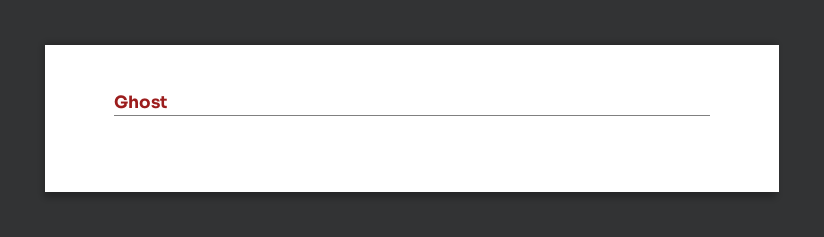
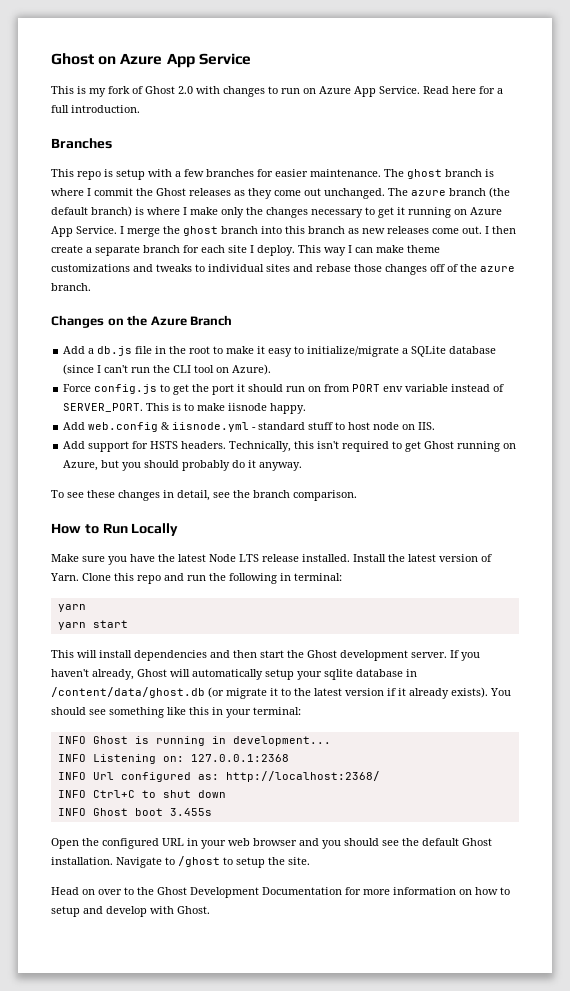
- Ghost
+ Ghost on Azure App Service
+ This is my fork of Ghost 2.0 with changes to run on Azure App Service. Read here for a full introduction.
+ Branches
+ This repo is setup with a few branches for easier maintenance. The ghost branch is where I commit the Ghost releases as they come out unchanged. The azure branch (the default branch) is where I make only the changes necessary to get it running on Azure App Service. I merge the ghost branch into this branch as new releases come out. I then create a separate branch for each site I deploy. This way I can make theme customizations and tweaks to individual sites and rebase those changes off of the azure branch.
+ Changes on the Azure Branch
+ Add a db.js file in the root to make it easy to initialize/migrate a SQLite database (since I can't run the CLI tool on Azure).
+ Force config.js to get the port it should run on from PORT env variable instead of SERVER_PORT. This is to make iisnode happy.
+ Add web.config & iisnode.yml - standard stuff to host node on IIS.
+ Add support for HSTS headers. Technically, this isn't required to get Ghost running on Azure, but you should probably do it anyway.
+ To see these changes in detail, see the branch comparison.
+ How to Run Locally
+ Make sure you have the latest Node LTS release installed. Install the latest version of Yarn. Clone this repo and run the following in terminal:
+ yarn
+ yarn start
+ This will install dependencies and then start the Ghost development server. If you haven't already, Ghost will automatically setup your sqlite database in /content/data/ghost.db (or migrate it to the latest version if it already exists). You should see something like this in your terminal:
+ INFO Ghost is running in development...
+ INFO Listening on: 127.0.0.1:2368
+ INFO Url configured as: http://localhost:2368/
+ INFO Ctrl+C to shut down
+ INFO Ghost boot 3.455s
+ Open the configured URL in your web browser and you should see the default Ghost installation. Navigate to /ghost to setup the site.
+ Head on over to the Ghost Development Documentation for more information on how to setup and develop with Ghost.

